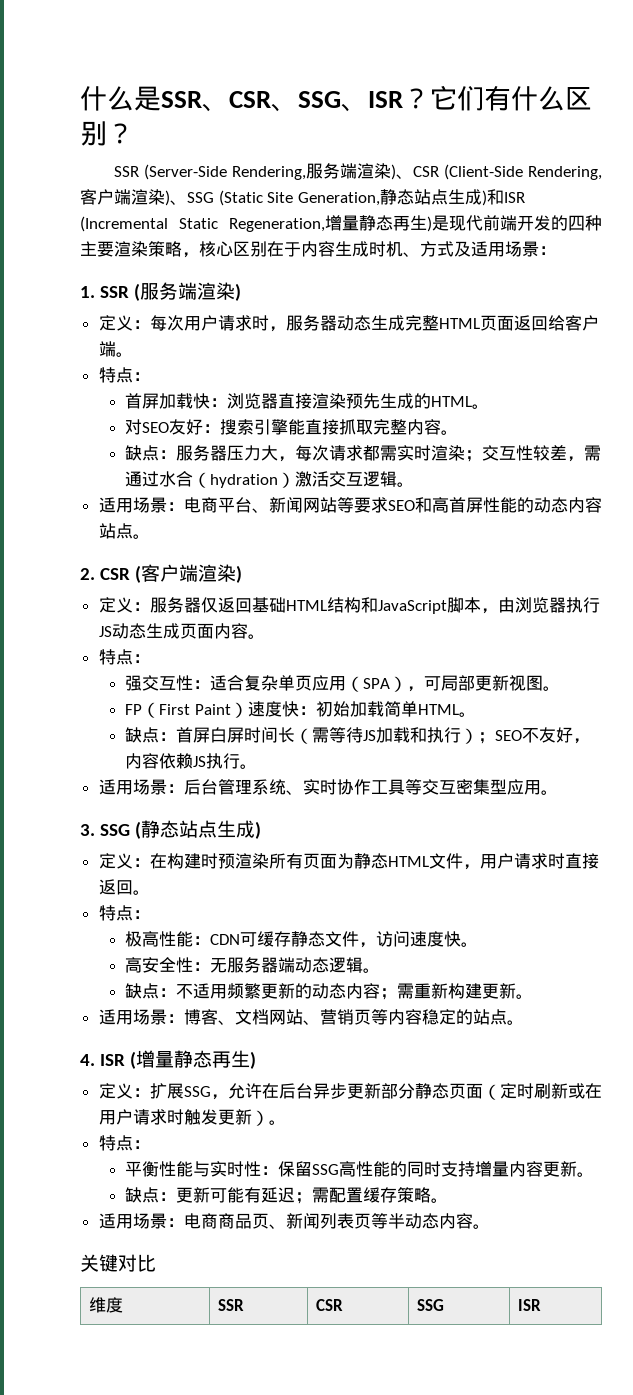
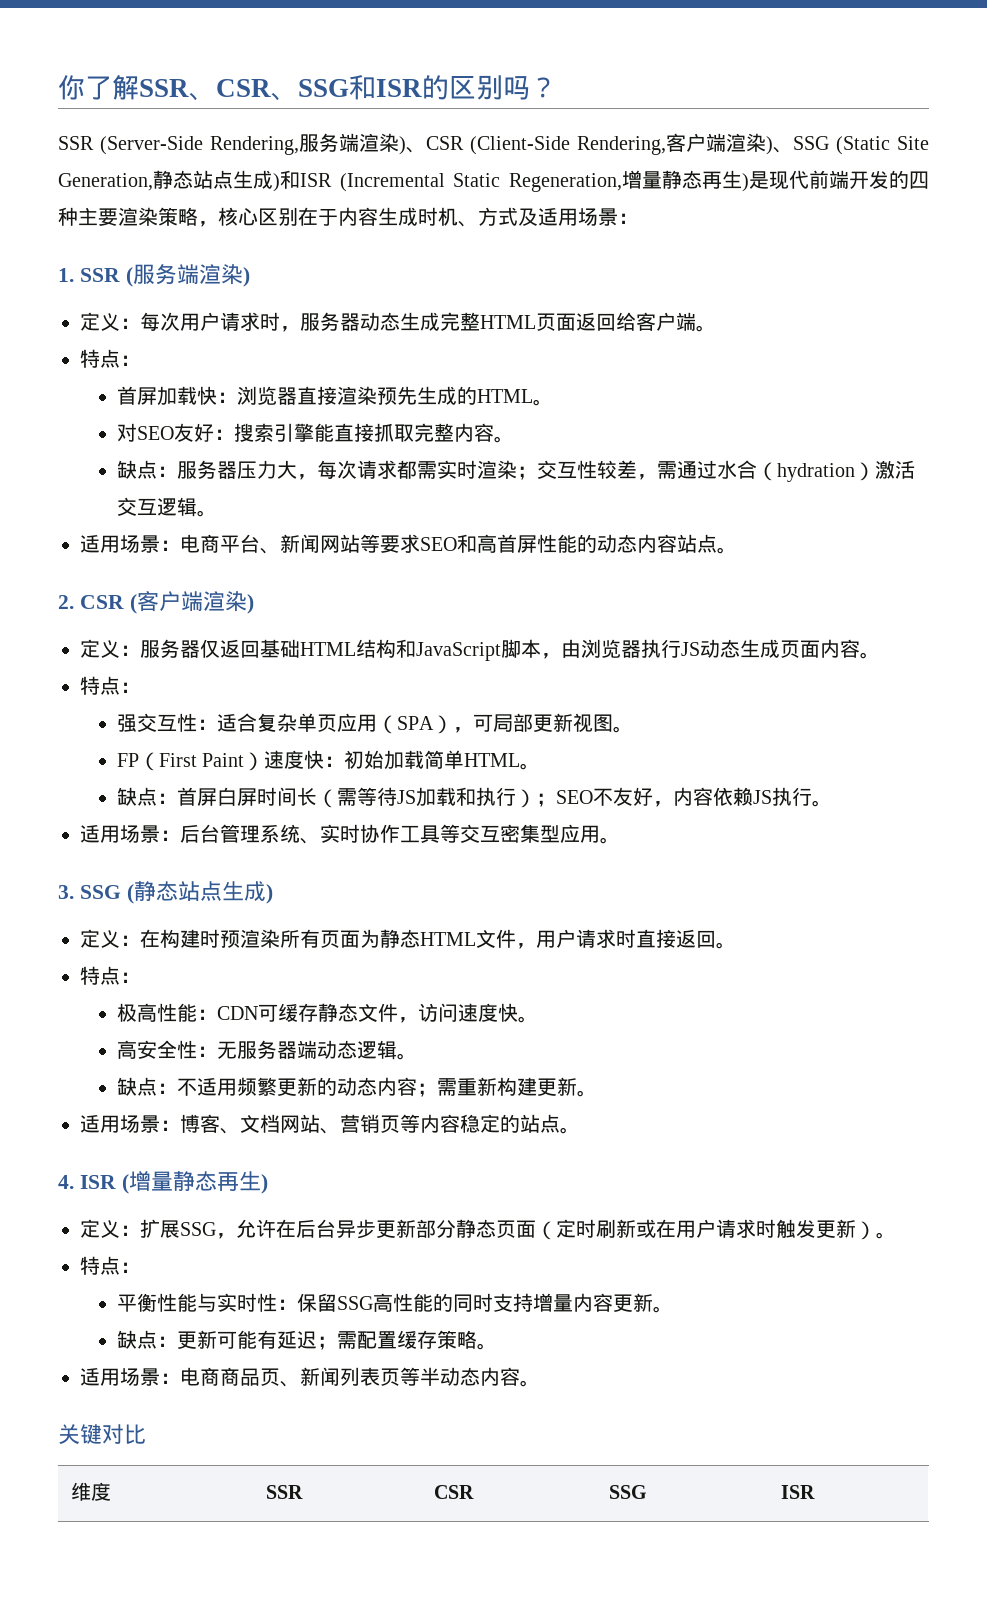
- 什么是SSR、CSR、SSG、ISR？它们有什么区别？
+ 你了解SSR、CSR、SSG和ISR的区别吗？

